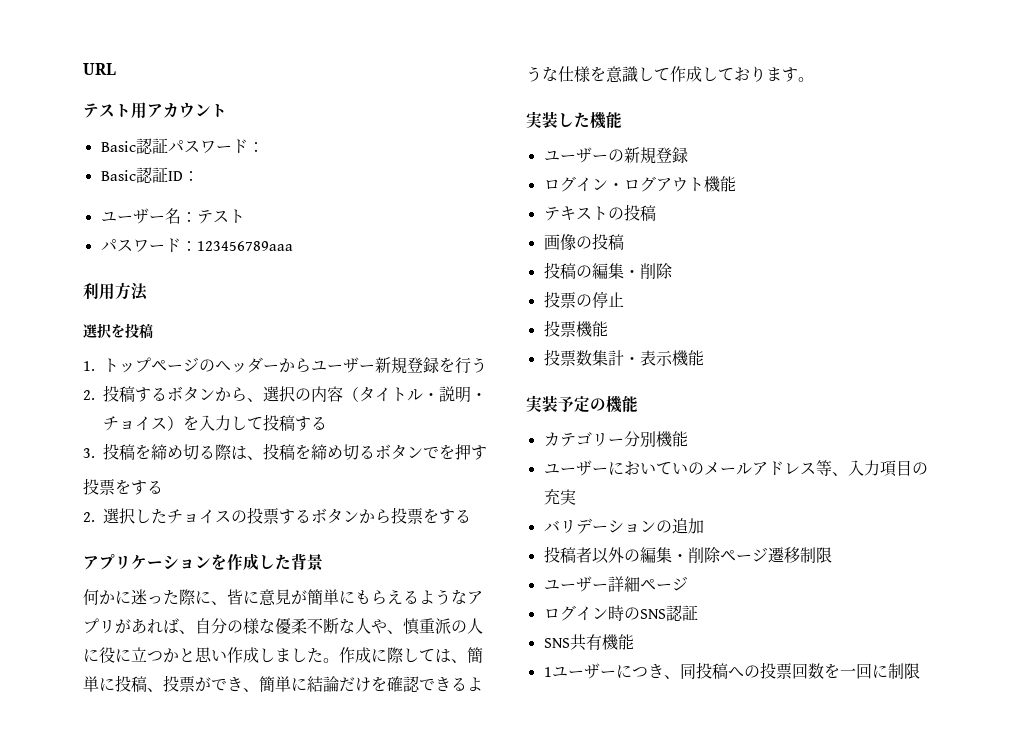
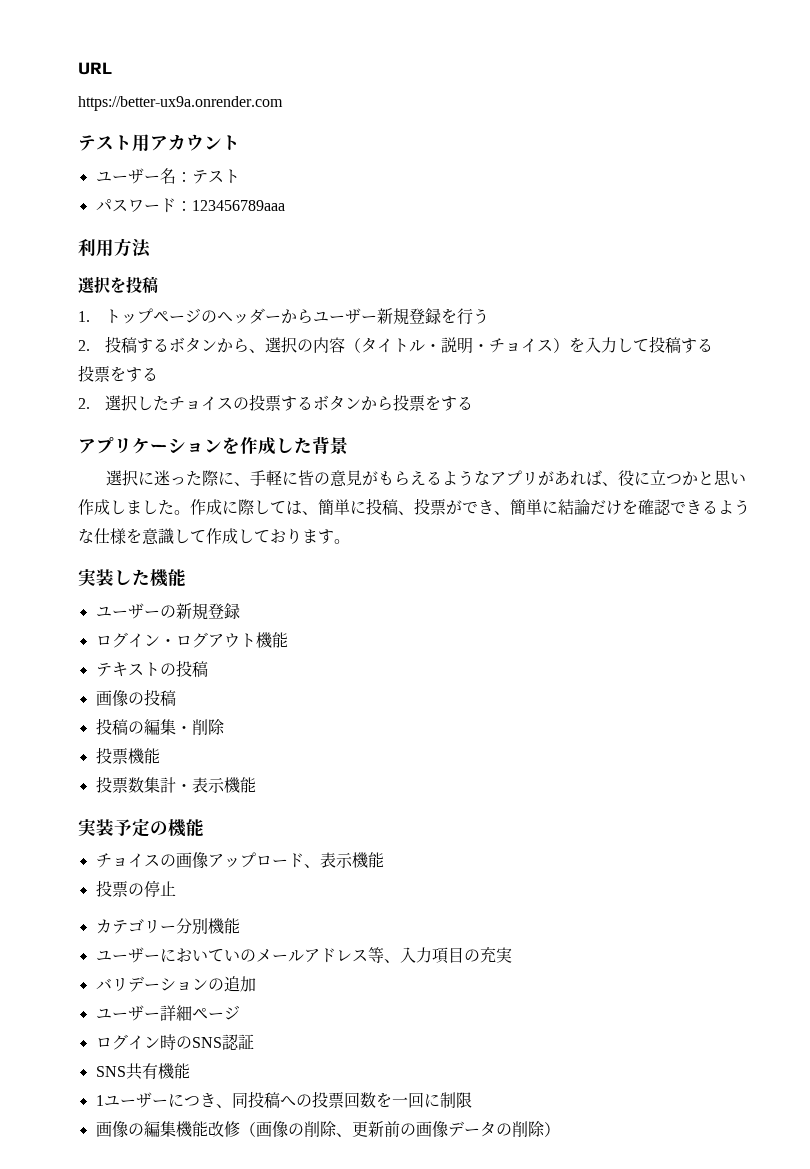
+ https://better-ux9a.onrender.com
- Basic認証パスワード：
- Basic認証ID：
- 3.投稿を締め切る際は、投稿を締め切るボタンでを押す
- 何かに迷った際に、皆に意見が簡単にもらえるようなアプリがあれば、自分の様な優柔不断な人や、慎重派の人に役に立つかと思い作成しました。
+ 選択に迷った際に、手軽に皆の意見がもらえるようなアプリがあれば、役に立つかと思い作成しました。
- 投票の停止
+ チョイスの画像アップロード、表示機能
+ 投票の停止
- 投稿者以外の編集・削除ページ遷移制限
+ 画像の編集機能改修（画像の削除、更新前の画像データの削除）

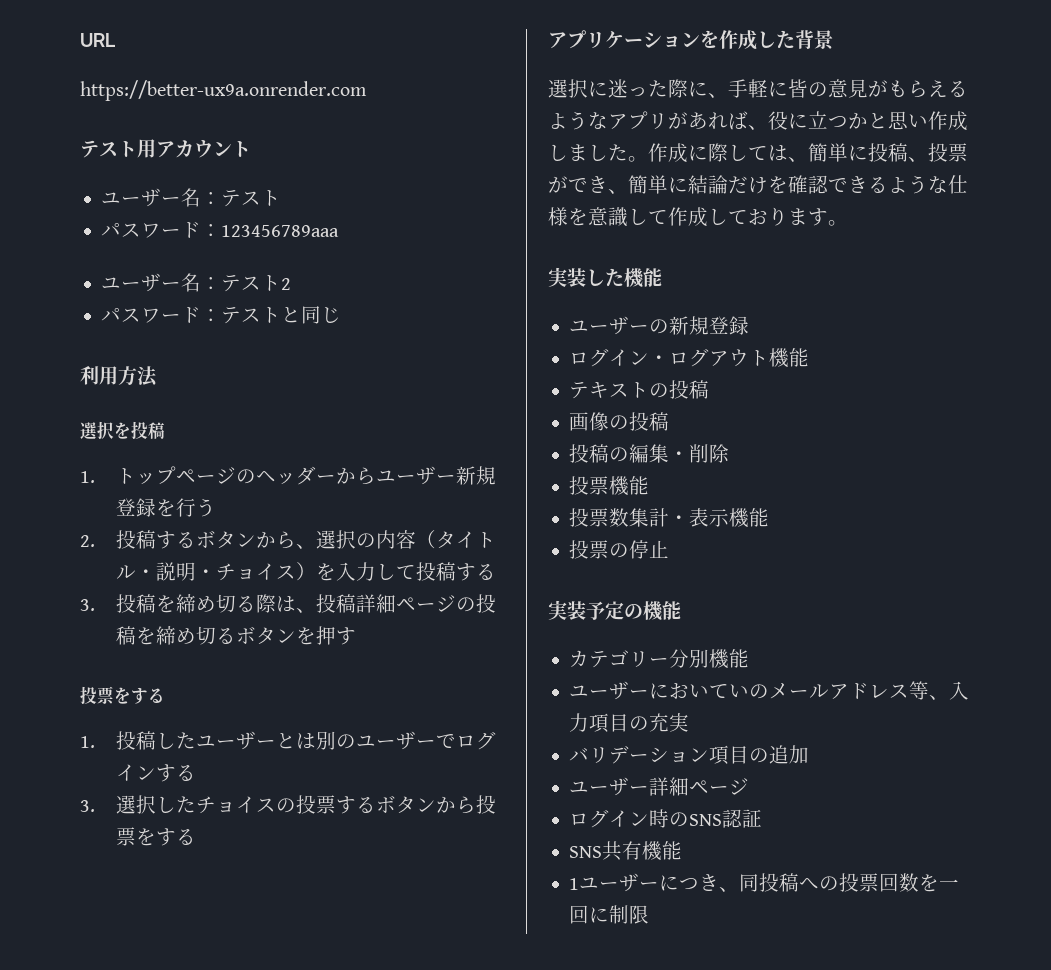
+ ユーザー名：テスト2
+ パスワード：テストと同じ
  2.投稿するボタンから、選択の内容（タイトル・説明・チョイス）を入力して投稿する
+ 3.投稿を締め切る際は、投稿詳細ページの投稿を締め切るボタンを押す
  投票をする
- 2.選択したチョイスの投票するボタンから投票をする
+ 1.投稿したユーザーとは別のユーザーでログインする
+ 3.選択したチョイスの投票するボタンから投票をする
+ 投票の停止
- チョイスの画像アップロード、表示機能
- 投票の停止
- バリデーションの追加
+ バリデーション項目の追加
- 画像の編集機能改修（画像の削除、更新前の画像データの削除）

